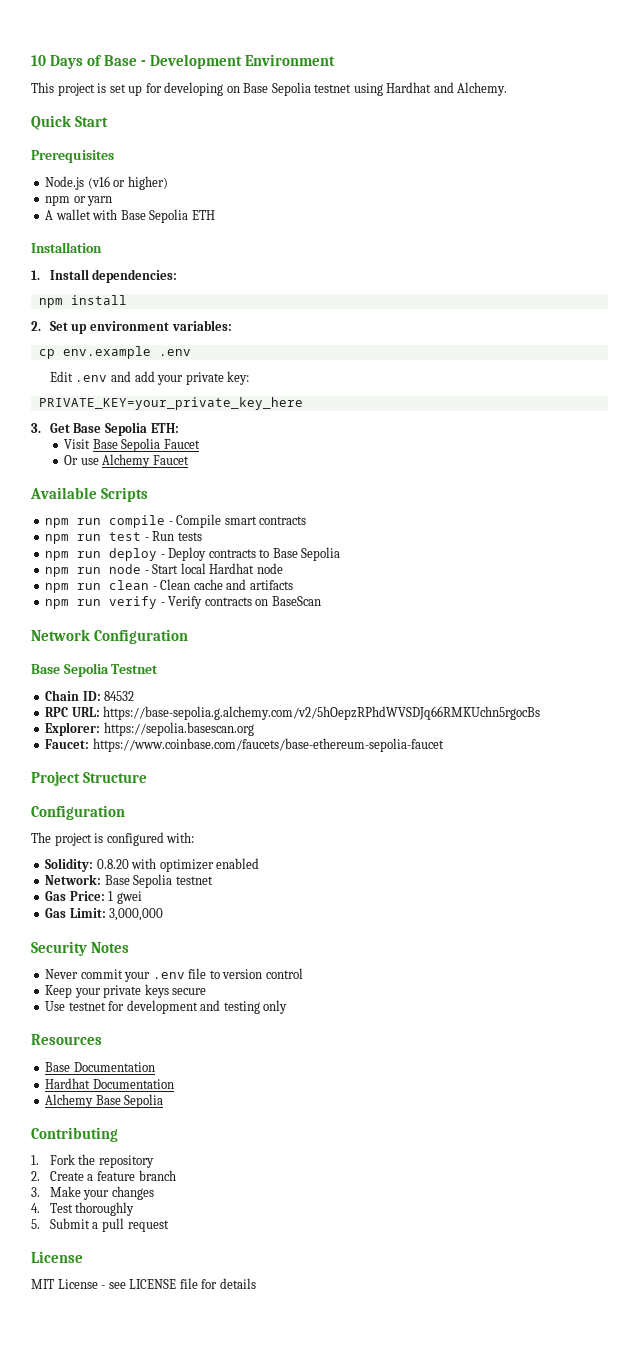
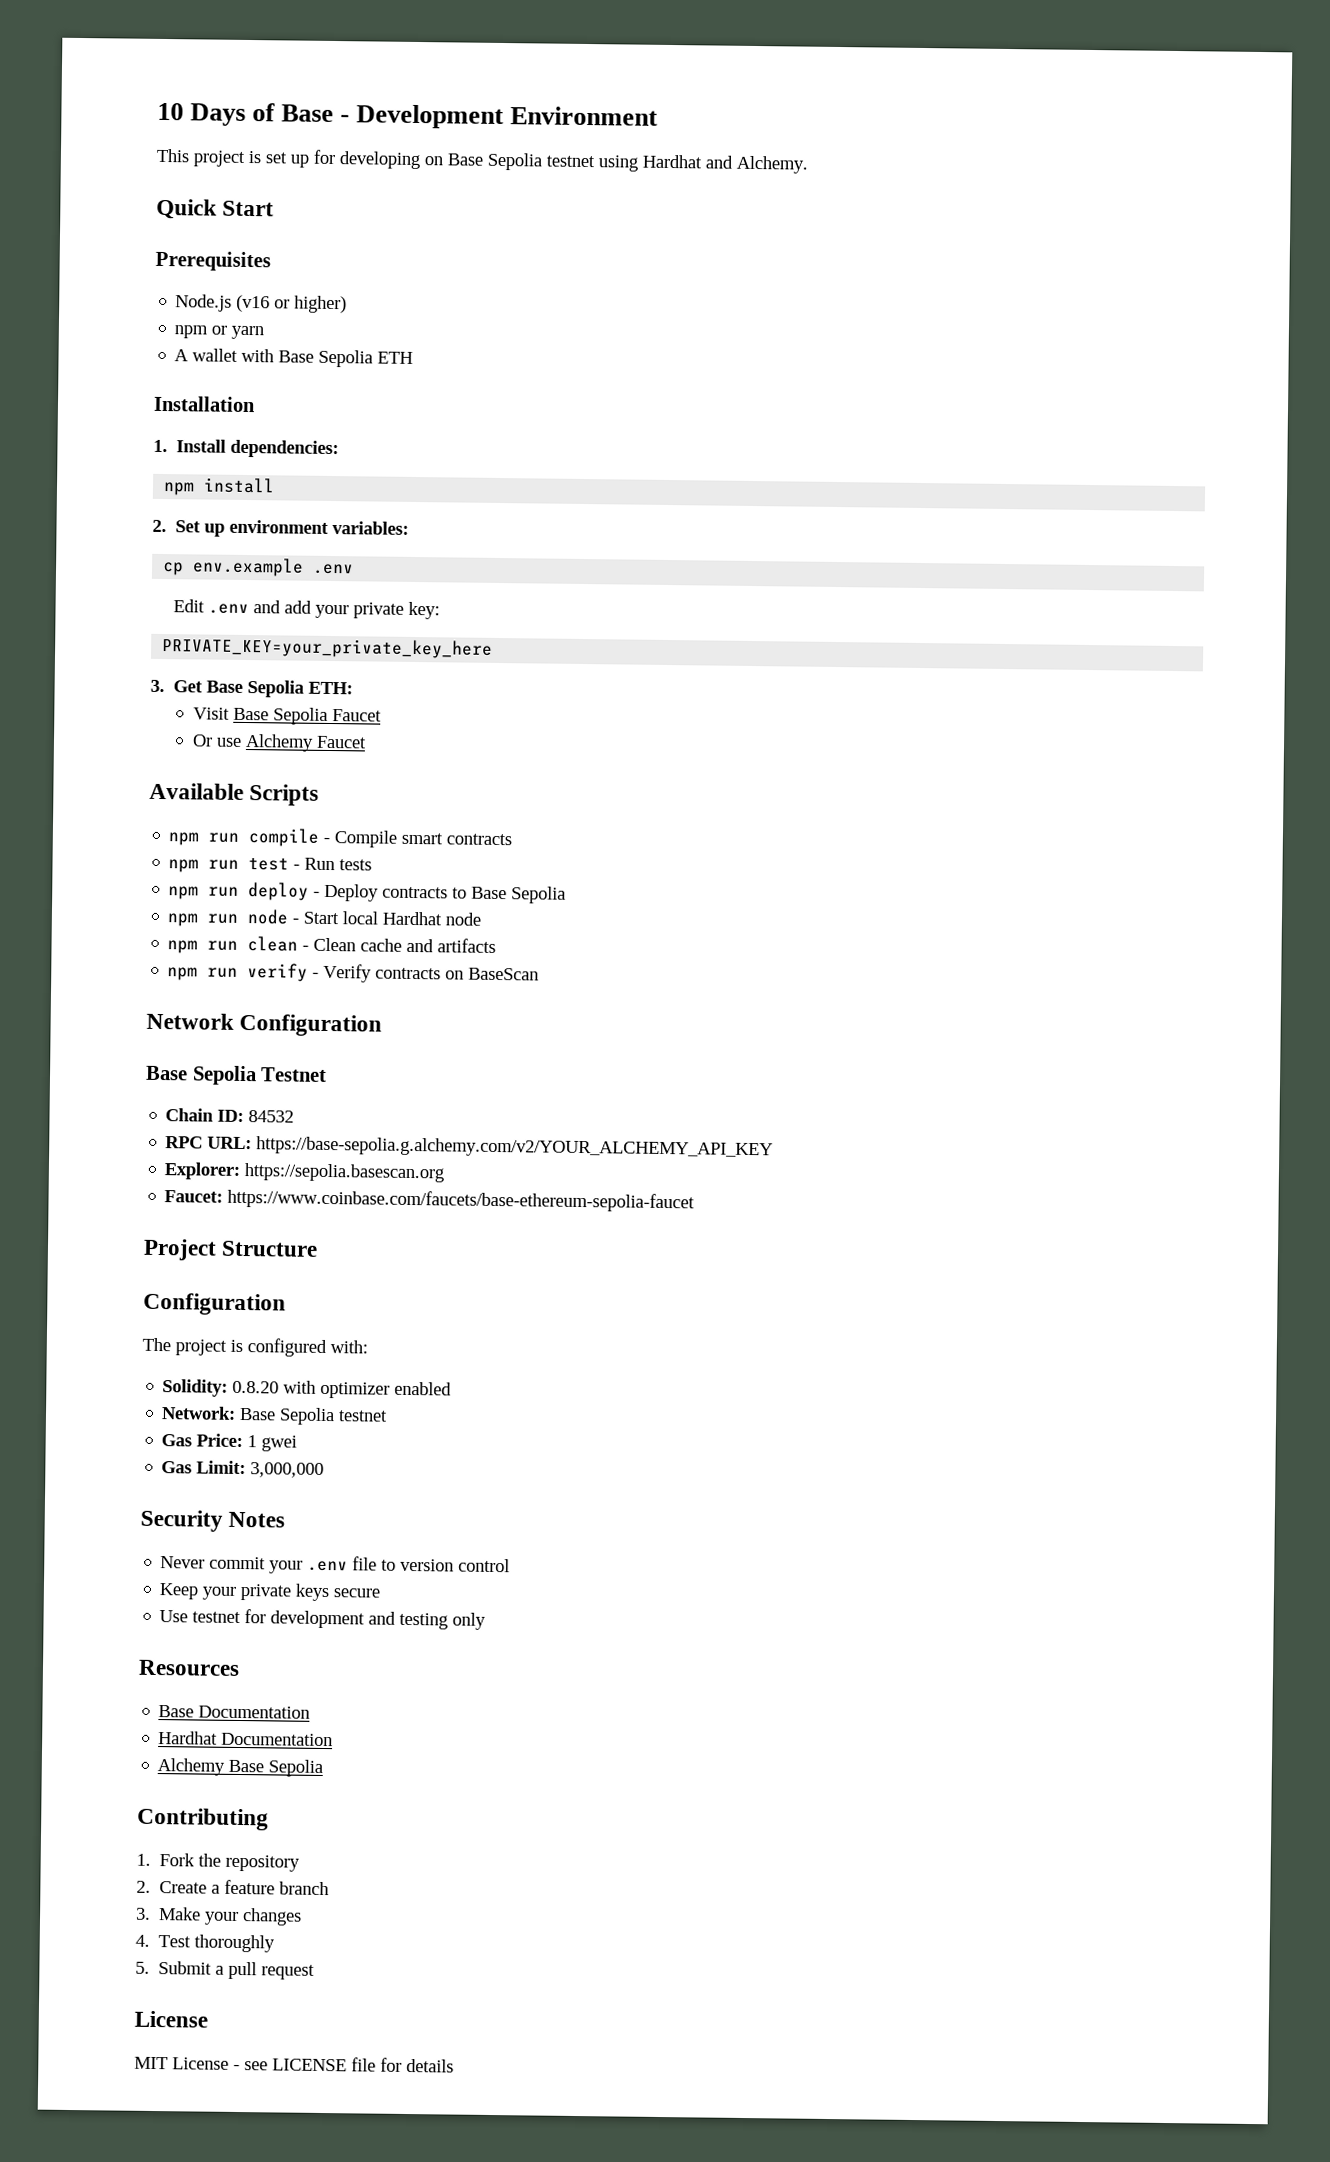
- RPC URL: https://base-sepolia.g.alchemy.com/v2/5hOepzRPhdWVSDJq66RMKUchn5rgocBs
+ RPC URL: https://base-sepolia.g.alchemy.com/v2/YOUR_ALCHEMY_API_KEY

